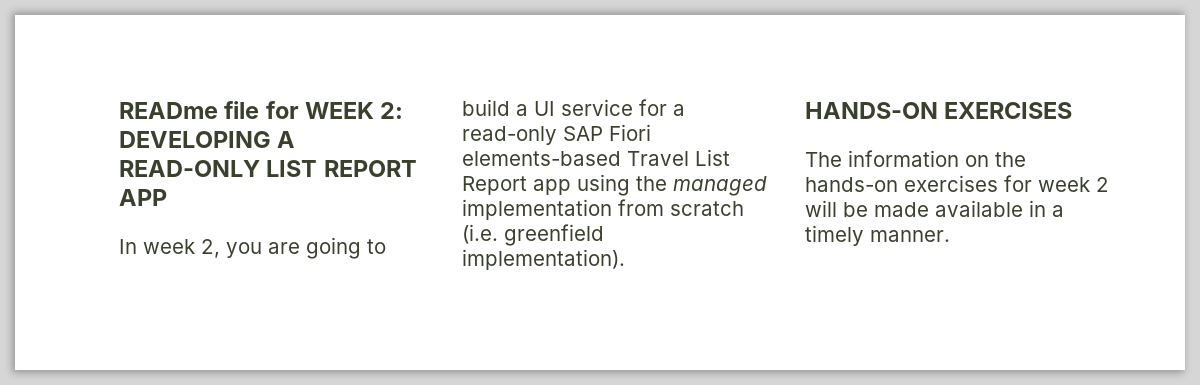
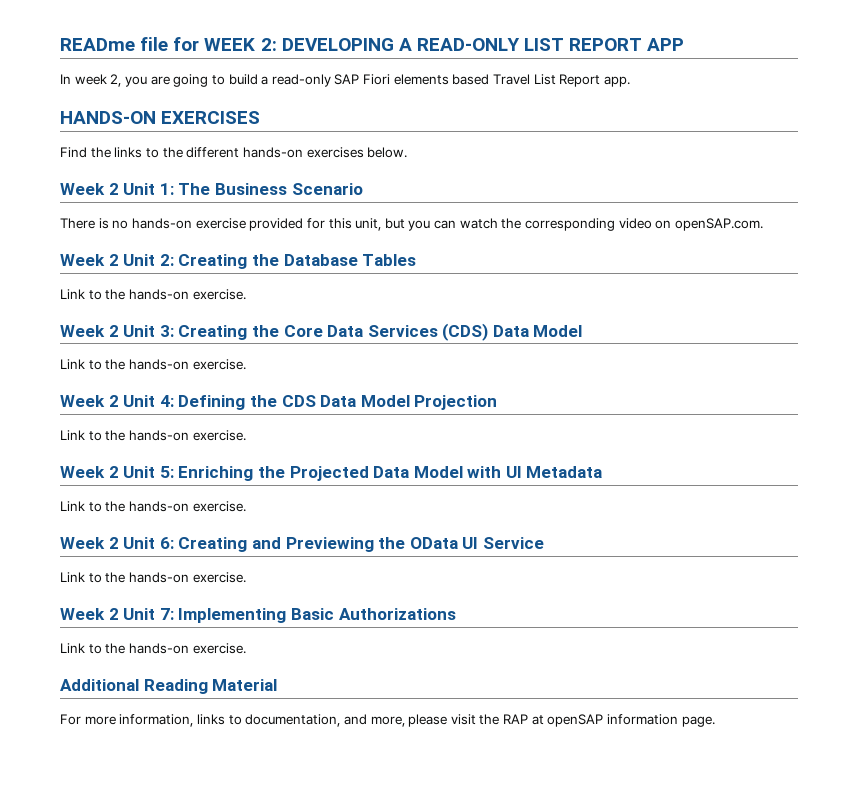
- In week 2, you are going to build a UI service for a read-only SAP Fiori elements-based Travel List Report app using the managed implementation from scratch (i.e. greenfield implementation).
+ In week 2, you are going to build a read-only SAP Fiori elements based Travel List Report app.
  HANDS-ON EXERCISES
- The information on the hands-on exercises for week 2 will be made available in a timely manner.
+ Find the links to the different hands-on exercises below.
+ Week 2 Unit 1: The Business Scenario
+ There is no hands-on exercise provided for this unit, but you can watch the corresponding video on openSAP.com.
+ Week 2 Unit 2: Creating the Database Tables
+ Link to the hands-on exercise.
+ Week 2 Unit 3: Creating the Core Data Services (CDS) Data Model
+ Link to the hands-on exercise.
+ Week 2 Unit 4: Defining the CDS Data Model Projection
+ Link to the hands-on exercise.
+ Week 2 Unit 5: Enriching the Projected Data Model with UI Metadata
+ Link to the hands-on exercise.
+ Week 2 Unit 6: Creating and Previewing the OData UI Service
+ Link to the hands-on exercise.
+ Week 2 Unit 7: Implementing Basic Authorizations
+ Link to the hands-on exercise.
+ Additional Reading Material
+ For more information, links to documentation, and more, please visit the RAP at openSAP information page.

